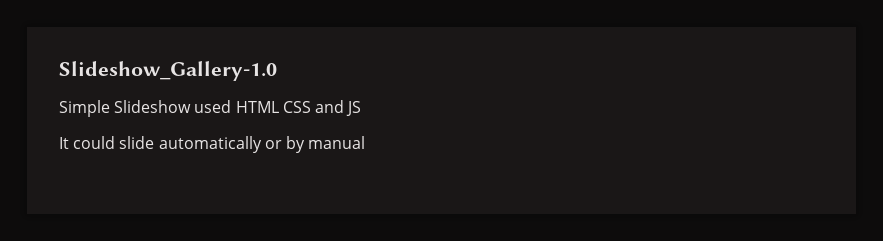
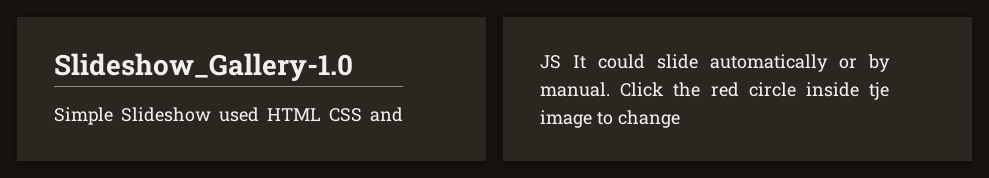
- Simple Slideshow used HTML CSS and JS
- It could slide automatically or by manual
+ Simple Slideshow used HTML CSS and JS It could slide automatically or by manual. Click the red circle inside tje image to change

